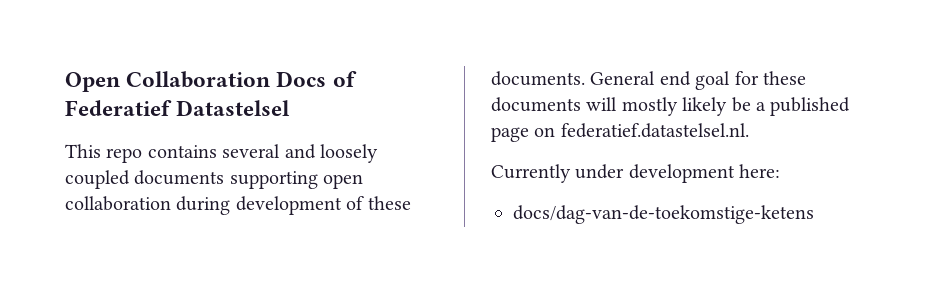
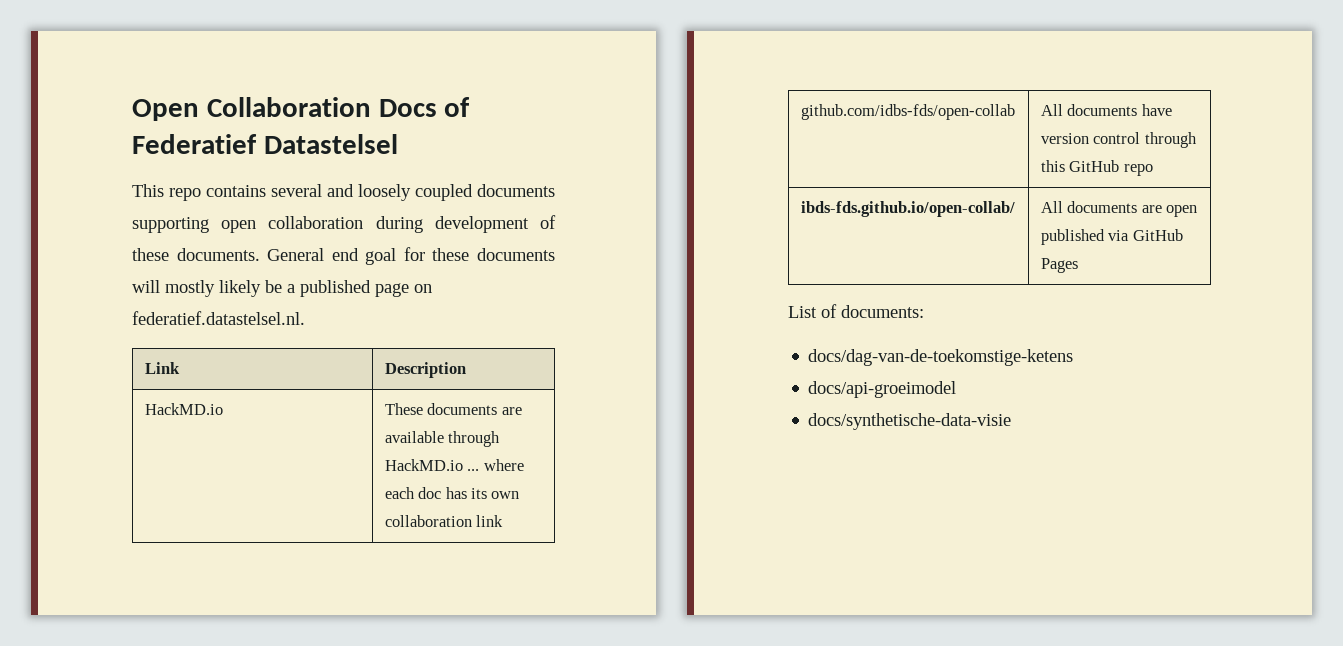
- Currently under development here:
+ Link | Description
+ HackMD.io | These documents are available through HackMD.io ... where each doc has its own collaboration link
+ github.com/idbs-fds/open-collab | All documents have version control through this GitHub repo
+ ibds-fds.github.io/open-collab/ | All documents are open published via GitHub Pages
+ List of documents:
+ docs/api-groeimodel
+ docs/synthetische-data-visie

